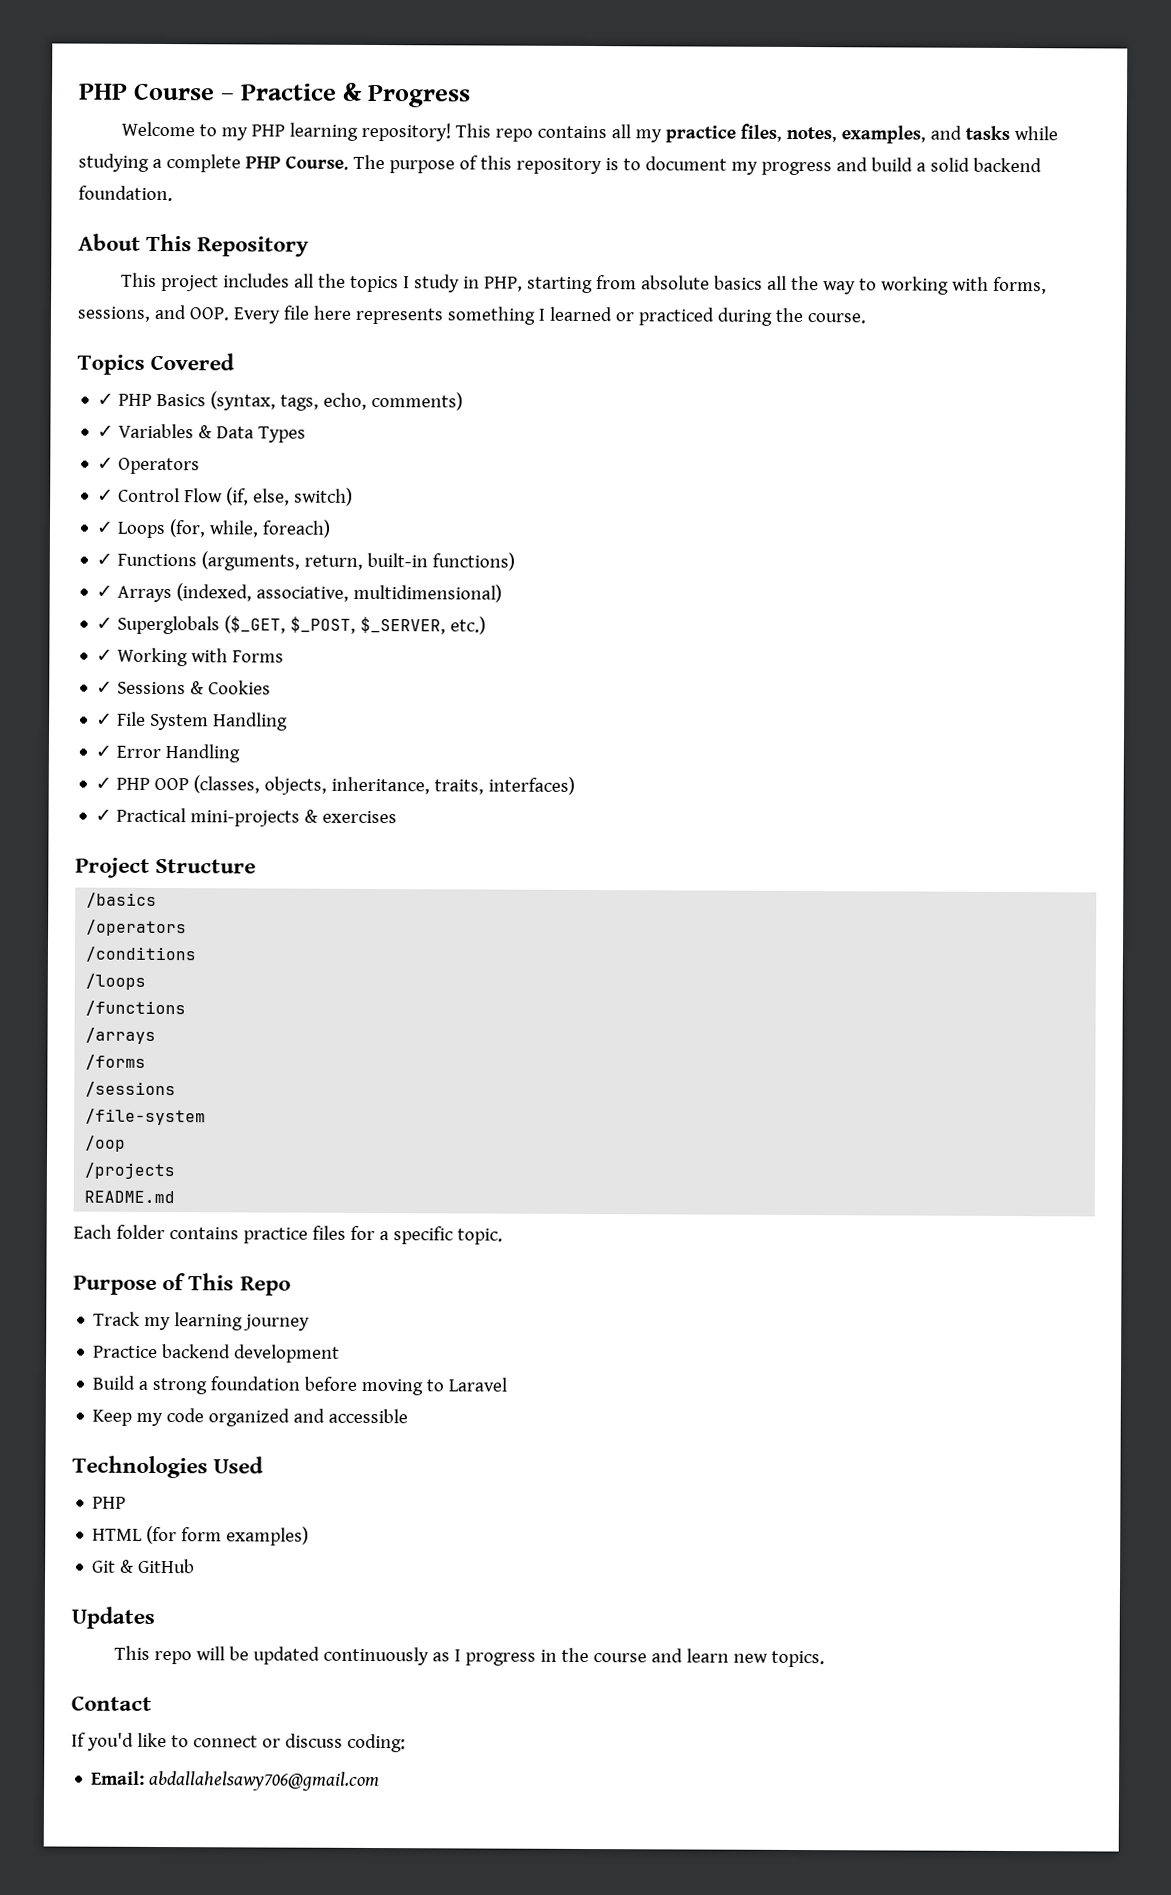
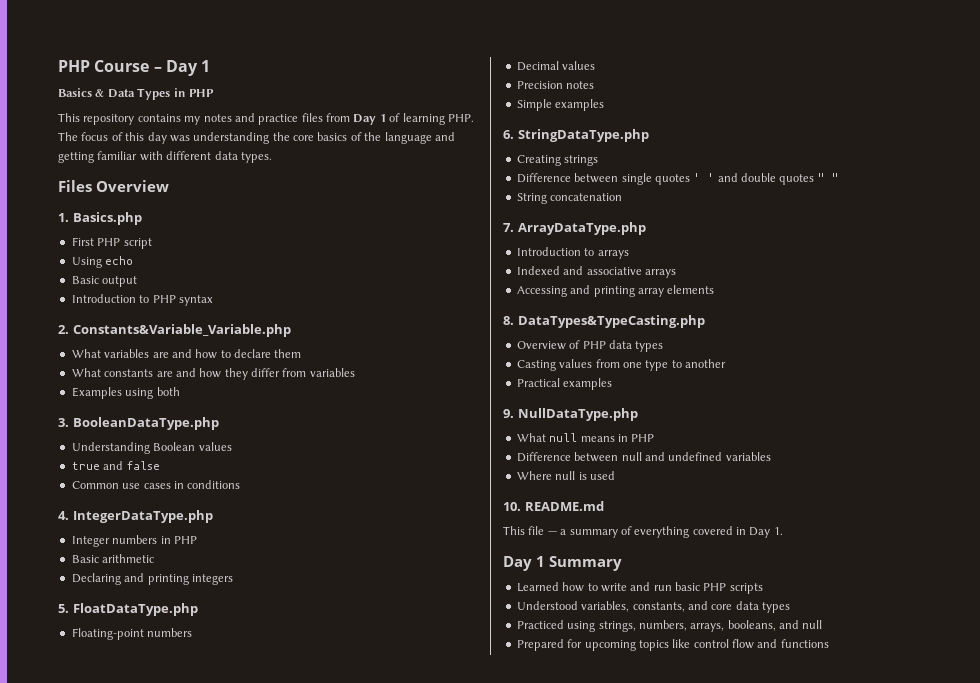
- PHP Course – Practice & Progress
- Welcome to my PHP learning repository! This repo contains all my practice files, notes, examples, and tasks while studying a complete PHP Course. The purpose of this repository is to document my progress and build a solid backend foundation.
- About This Repository
- This project includes all the topics I study in PHP, starting from absolute basics all the way to working with forms, sessions, and OOP. Every file here represents something I learned or practiced during the course.
- Topics Covered
- ✓ PHP Basics (syntax, tags, echo, comments)
- ✓ Variables & Data Types
- ✓ Operators
- ✓ Control Flow (if, else, switch)
- ✓ Loops (for, while, foreach)
- ✓ Functions (arguments, return, built-in functions)
- ✓ Arrays (indexed, associative, multidimensional)
- ✓ Superglobals ($_GET, $_POST, $_SERVER, etc.)
- ✓ Working with Forms
- ✓ Sessions & Cookies
- ✓ File System Handling
- ✓ Error Handling
- ✓ PHP OOP (classes, objects, inheritance, traits, interfaces)
- ✓ Practical mini-projects & exercises
- Project Structure
- /basics
- /operators
- /conditions
- /loops
- /functions
- /arrays
- /forms
- /sessions
- /file-system
- /oop
- /projects
- README.md
- Each folder contains practice files for a specific topic.
- Purpose of This Repo
- Track my learning journey
- Practice backend development
- Build a strong foundation before moving to Laravel
- Keep my code organized and accessible
- Technologies Used
- PHP
- HTML (for form examples)
- Git & GitHub
- Updates
- This repo will be updated continuously as I progress in the course and learn new topics.
- Contact
- If you'd like to connect or discuss coding:
- Email: abdallahelsawy706@gmail.com
+ PHP Course – Day 1
+ Basics & Data Types in PHP
+ This repository contains my notes and practice files from Day 1 of learning PHP. The focus of this day was understanding the core basics of the language and getting familiar with different data types.
+ Files Overview
+ 1. Basics.php
+ First PHP script
+ Using echo
+ Basic output
+ Introduction to PHP syntax
+ 2. Constants&Variable_Variable.php
+ What variables are and how to declare them
+ What constants are and how they differ from variables
+ Examples using both
+ 3. BooleanDataType.php
+ Understanding Boolean values
+ true and false
+ Common use cases in conditions
+ 4. IntegerDataType.php
+ Integer numbers in PHP
+ Basic arithmetic
+ Declaring and printing integers
+ 5. FloatDataType.php
+ Floating-point numbers
+ Decimal values
+ Precision notes
+ Simple examples
+ 6. StringDataType.php
+ Creating strings
+ Difference between single quotes ' ' and double quotes " "
+ String concatenation
+ 7. ArrayDataType.php
+ Introduction to arrays
+ Indexed and associative arrays
+ Accessing and printing array elements
+ 8. DataTypes&TypeCasting.php
+ Overview of PHP data types
+ Casting values from one type to another
+ Practical examples
+ 9. NullDataType.php
+ What null means in PHP
+ Difference between null and undefined variables
+ Where null is used
+ 10. README.md
+ This file — a summary of everything covered in Day 1.
+ Day 1 Summary
+ Learned how to write and run basic PHP scripts
+ Understood variables, constants, and core data types
+ Practiced using strings, numbers, arrays, booleans, and null
+ Prepared for upcoming topics like control flow and functions

